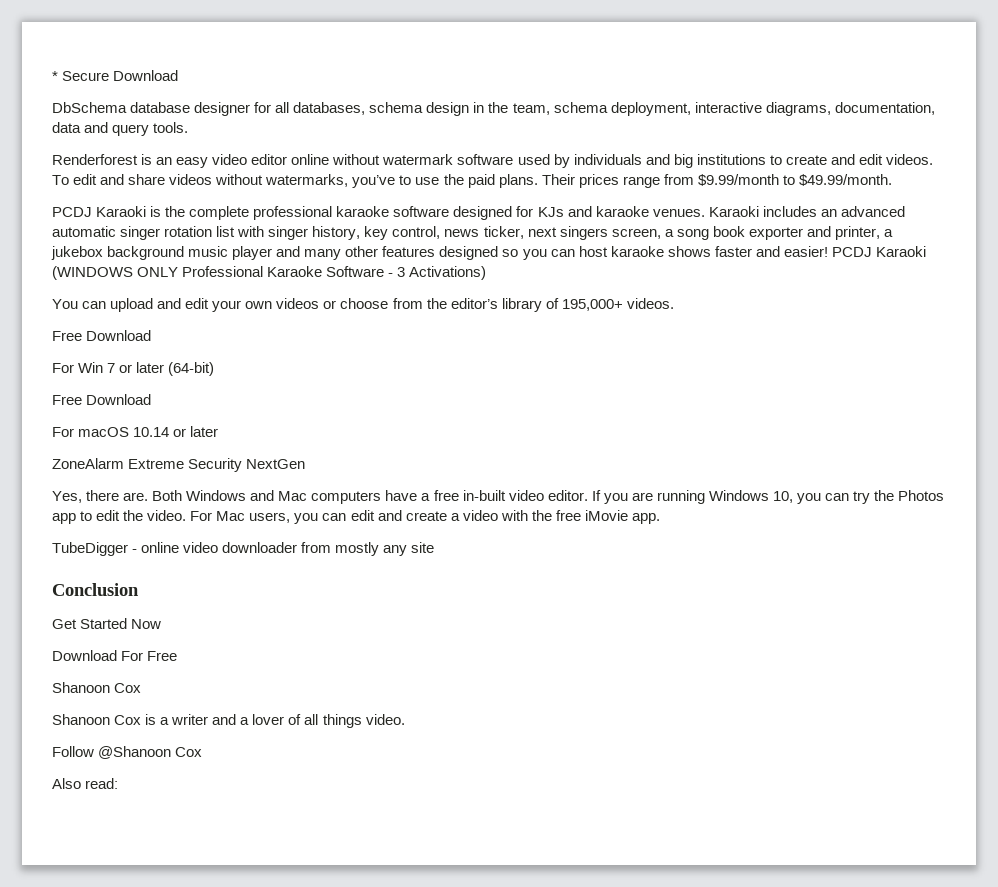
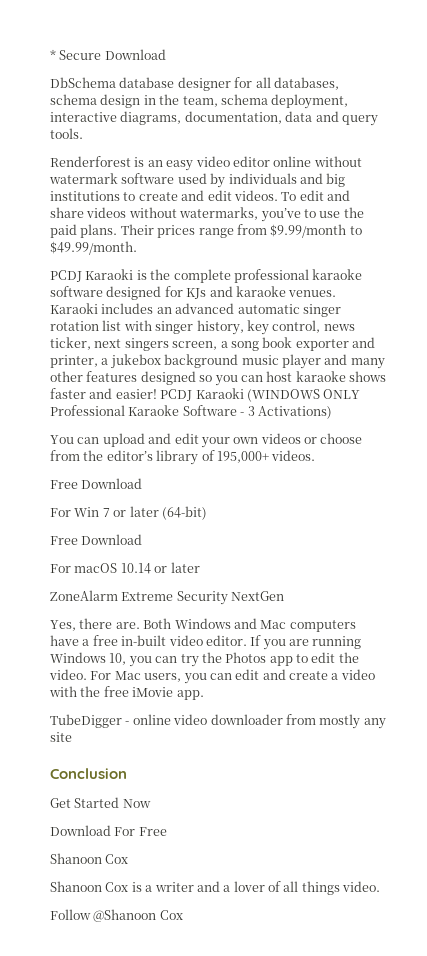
- Also read:

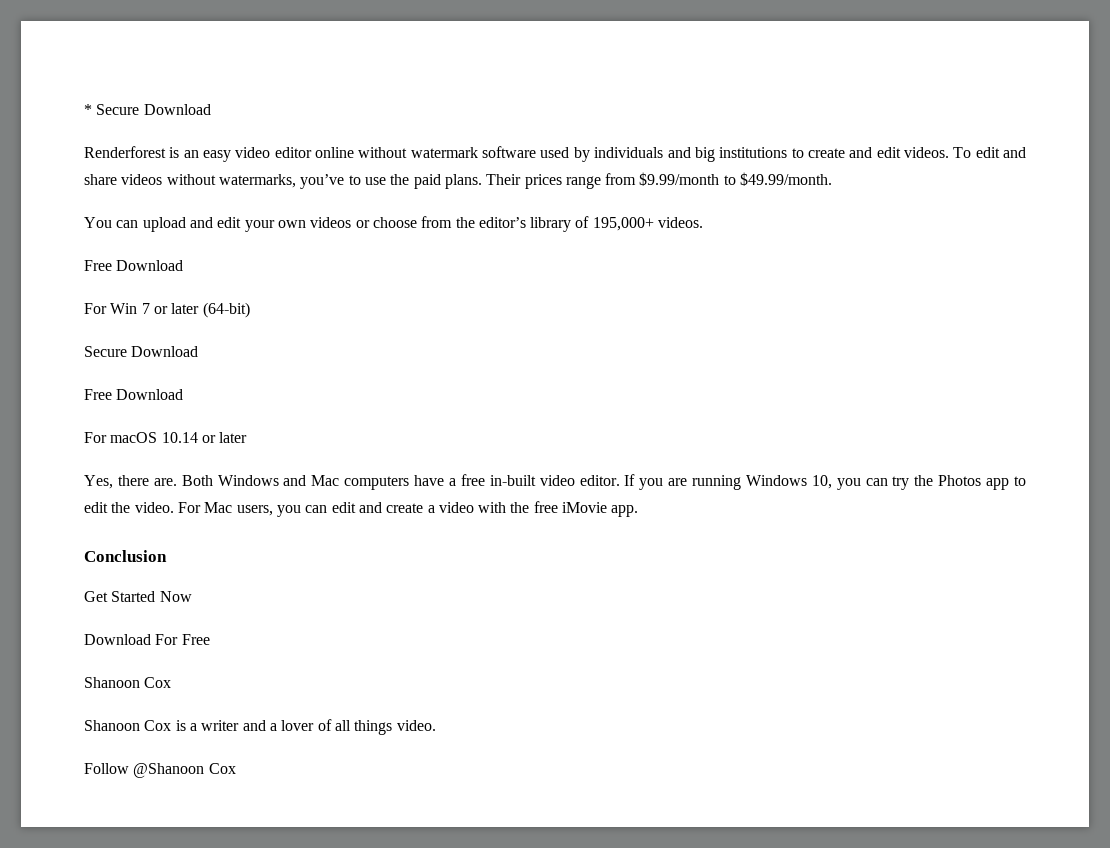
- DbSchema database designer for all databases, schema design in the team, schema deployment, interactive diagrams, documentation, data and query tools.
- PCDJ Karaoki is the complete professional karaoke software designed for KJs and karaoke venues. Karaoki includes an advanced automatic singer rotation list with singer history, key control, news ticker, next singers screen, a song book exporter and printer, a jukebox background music player and many other features designed so you can host karaoke shows faster and easier! PCDJ Karaoki (WINDOWS ONLY Professional Karaoke Software - 3 Activations)
  For Win 7 or later (64-bit)
+ Secure Download
- ZoneAlarm Extreme Security NextGen
- TubeDigger - online video downloader from mostly any site

